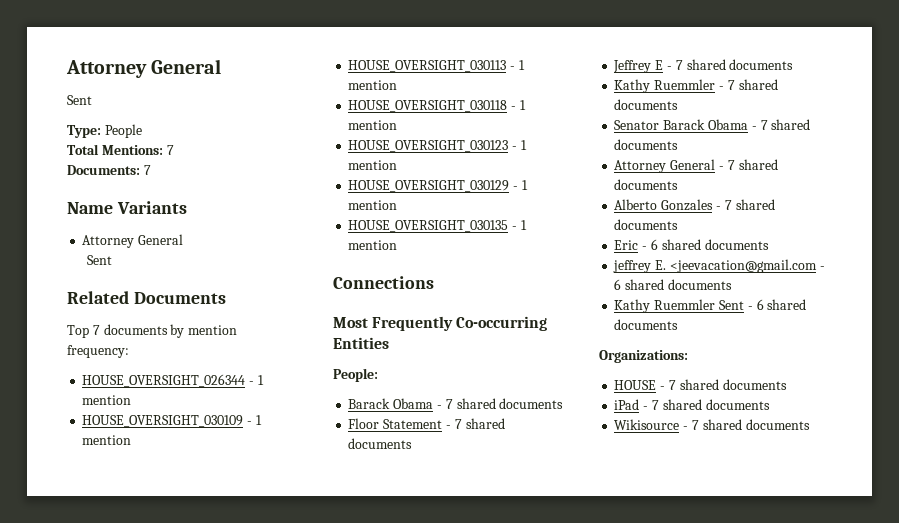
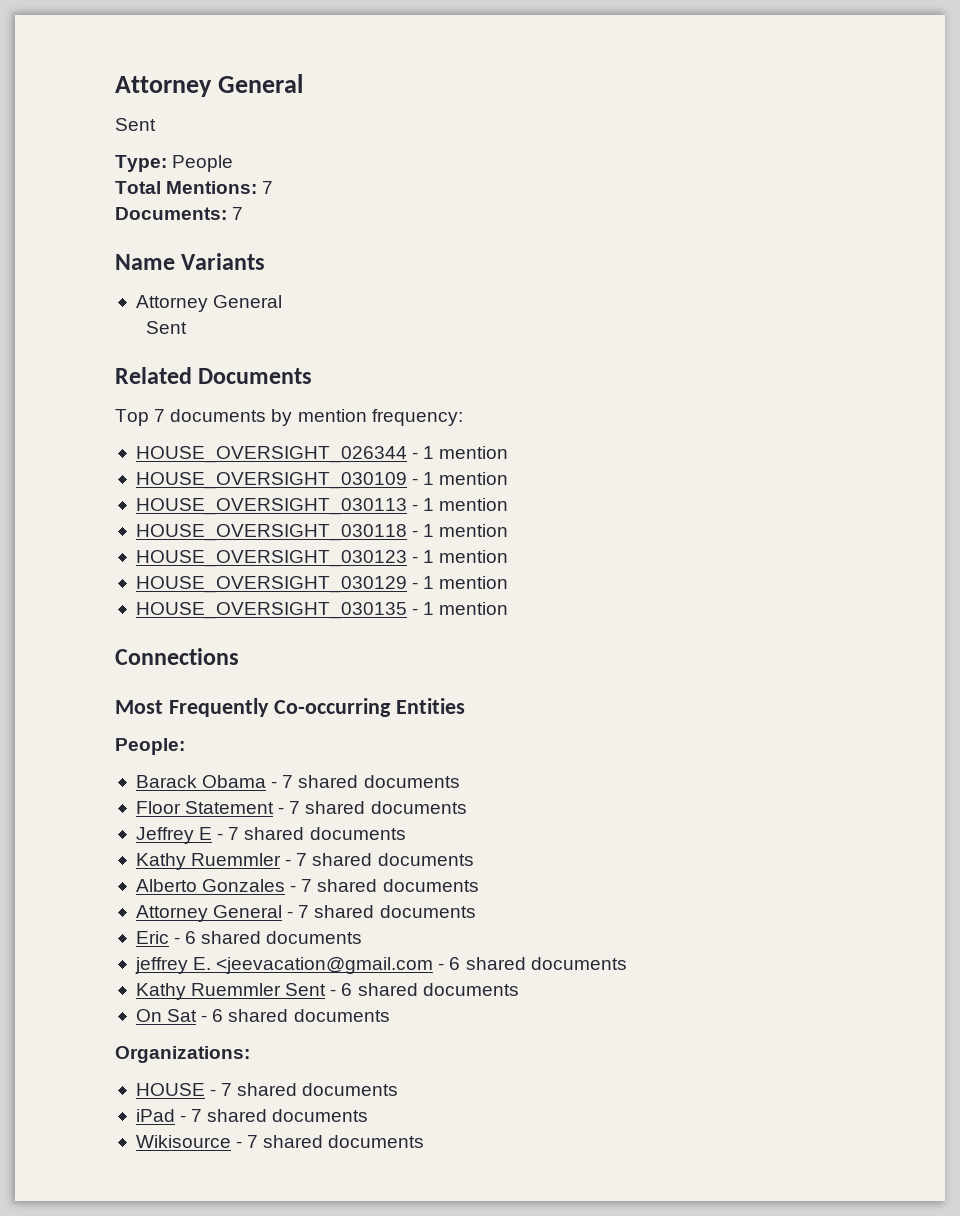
- Senator Barack Obama - 7 shared documents
+ Alberto Gonzales - 7 shared documents
- Alberto Gonzales - 7 shared documents
+ On Sat - 6 shared documents

